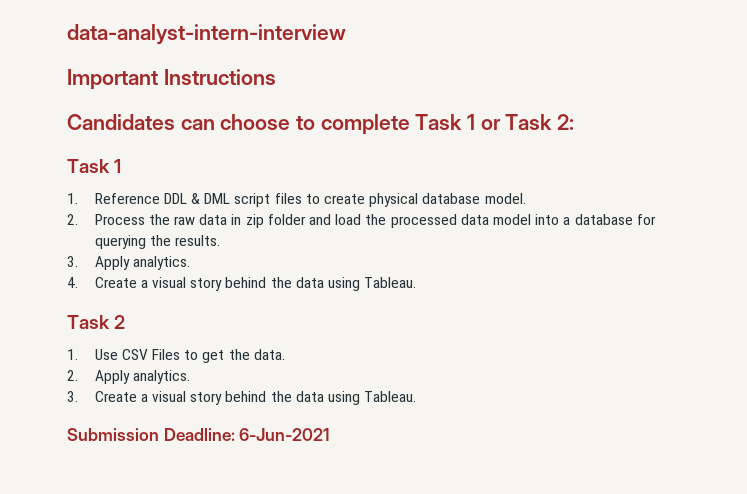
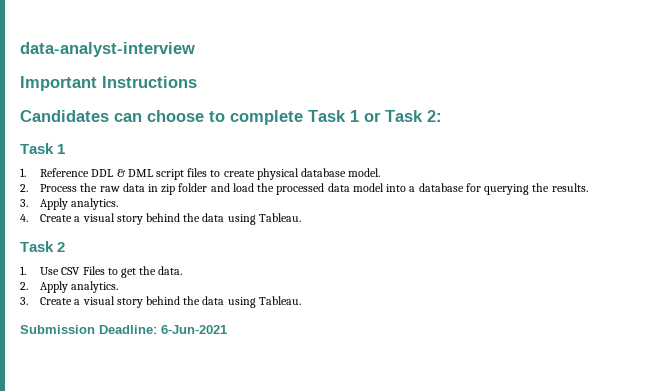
- data-analyst-intern-interview
+ data-analyst-interview

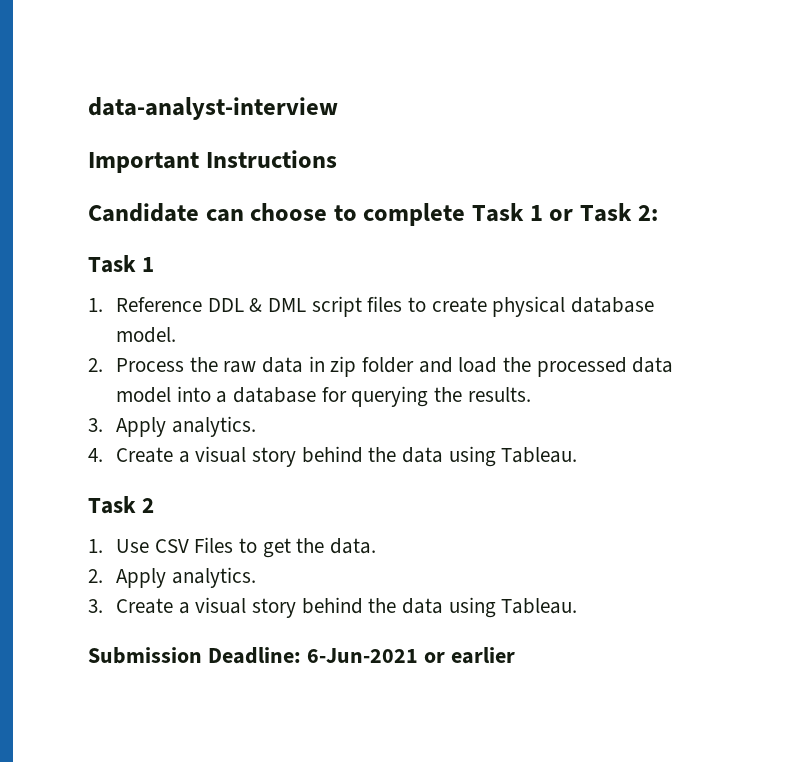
- Candidates can choose to complete Task 1 or Task 2:
+ Candidate can choose to complete Task 1 or Task 2:
- Submission Deadline: 6-Jun-2021
+ Submission Deadline: 6-Jun-2021 or earlier

